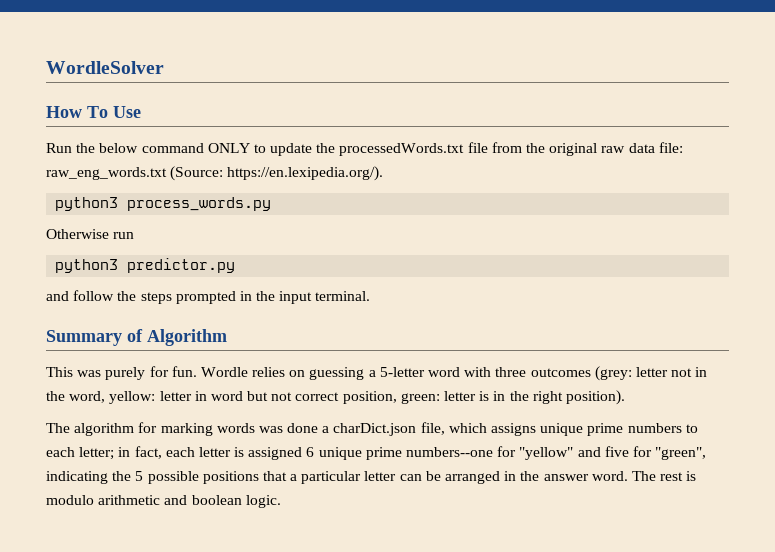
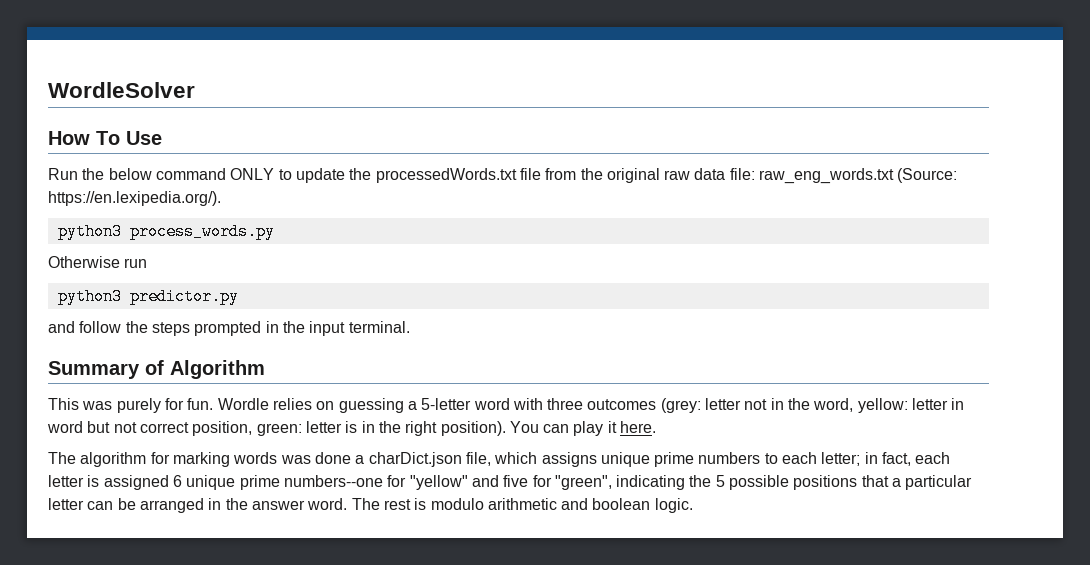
+ You can play it here.

